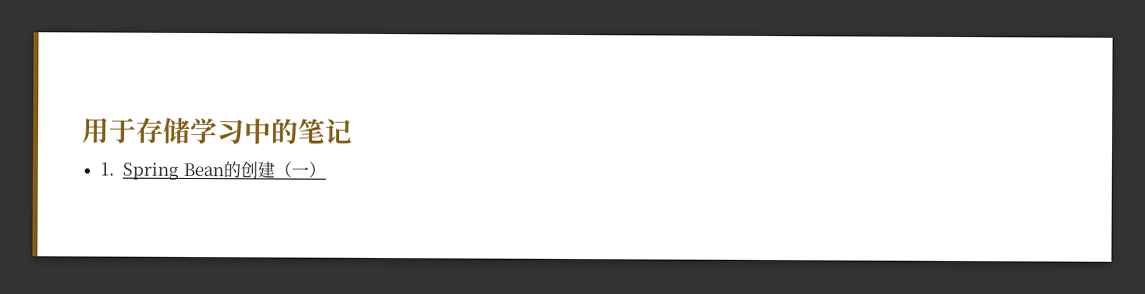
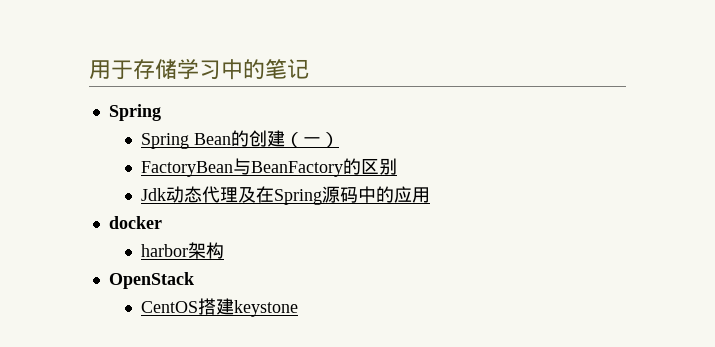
  用于存储学习中的笔记
- 1. Spring Bean的创建（一）
+ Spring
+ Spring Bean的创建（一）
+ FactoryBean与BeanFactory的区别
+ Jdk动态代理及在Spring源码中的应用
+ docker
+ harbor架构
+ OpenStack
+ CentOS搭建keystone

